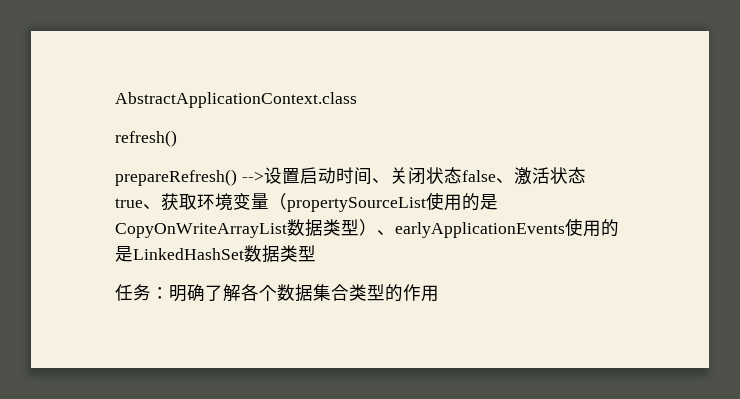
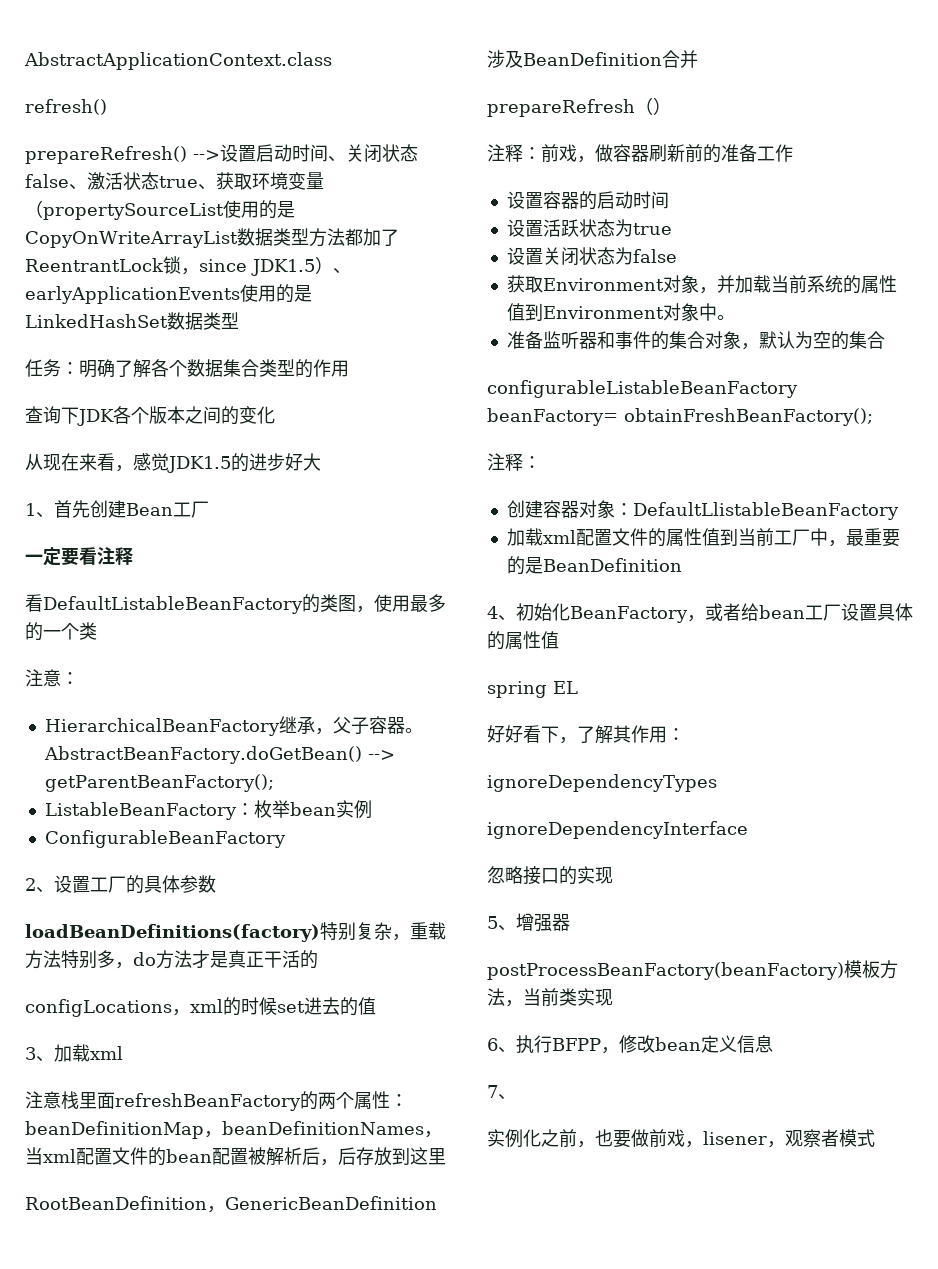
- prepareRefresh() -->设置启动时间、关闭状态false、激活状态true、获取环境变量（propertySourceList使用的是CopyOnWriteArrayList数据类型）、earlyApplicationEvents使用的是LinkedHashSet数据类型
+ prepareRefresh() -->设置启动时间、关闭状态false、激活状态true、获取环境变量（propertySourceList使用的是CopyOnWriteArrayList数据类型方法都加了ReentrantLock锁，since JDK1.5）、earlyApplicationEvents使用的是LinkedHashSet数据类型
+ 查询下JDK各个版本之间的变化
+ 从现在来看，感觉JDK1.5的进步好大
+ 1、首先创建Bean工厂
+ 一定要看注释
+ 看DefaultListableBeanFactory的类图，使用最多的一个类
+ 注意：
+ HierarchicalBeanFactory继承，父子容器。AbstractBeanFactory.doGetBean() --> getParentBeanFactory();
+ ListableBeanFactory：枚举bean实例
+ ConfigurableBeanFactory
+ 2、设置工厂的具体参数
+ loadBeanDefinitions(factory)特别复杂，重载方法特别多，do方法才是真正干活的
+ configLocations，xml的时候set进去的值
+ 3、加载xml
+ 注意栈里面refreshBeanFactory的两个属性：beanDefinitionMap，beanDefinitionNames，当xml配置文件的bean配置被解析后，后存放到这里
+ RootBeanDefinition，GenericBeanDefinition涉及BeanDefinition合并
+ prepareRefresh（）
+ 注释：前戏，做容器刷新前的准备工作
+ 设置容器的启动时间
+ 设置活跃状态为true
+ 设置关闭状态为false
+ 获取Environment对象，并加载当前系统的属性值到Environment对象中。
+ 准备监听器和事件的集合对象，默认为空的集合
+ configurableListableBeanFactory beanFactory= obtainFreshBeanFactory();
+ 注释：
+ 创建容器对象：DefaultLlistableBeanFactory
+ 加载xml配置文件的属性值到当前工厂中，最重要的是BeanDefinition
+ 4、初始化BeanFactory，或者给bean工厂设置具体的属性值
+ spring EL
+ 好好看下，了解其作用：
+ ignoreDependencyTypes
+ ignoreDependencyInterface
+ 忽略接口的实现
+ 5、增强器
+ postProcessBeanFactory(beanFactory)模板方法，当前类实现
+ 6、执行BFPP，修改bean定义信息
+ 7、
+ 实例化之前，也要做前戏，lisener，观察者模式

